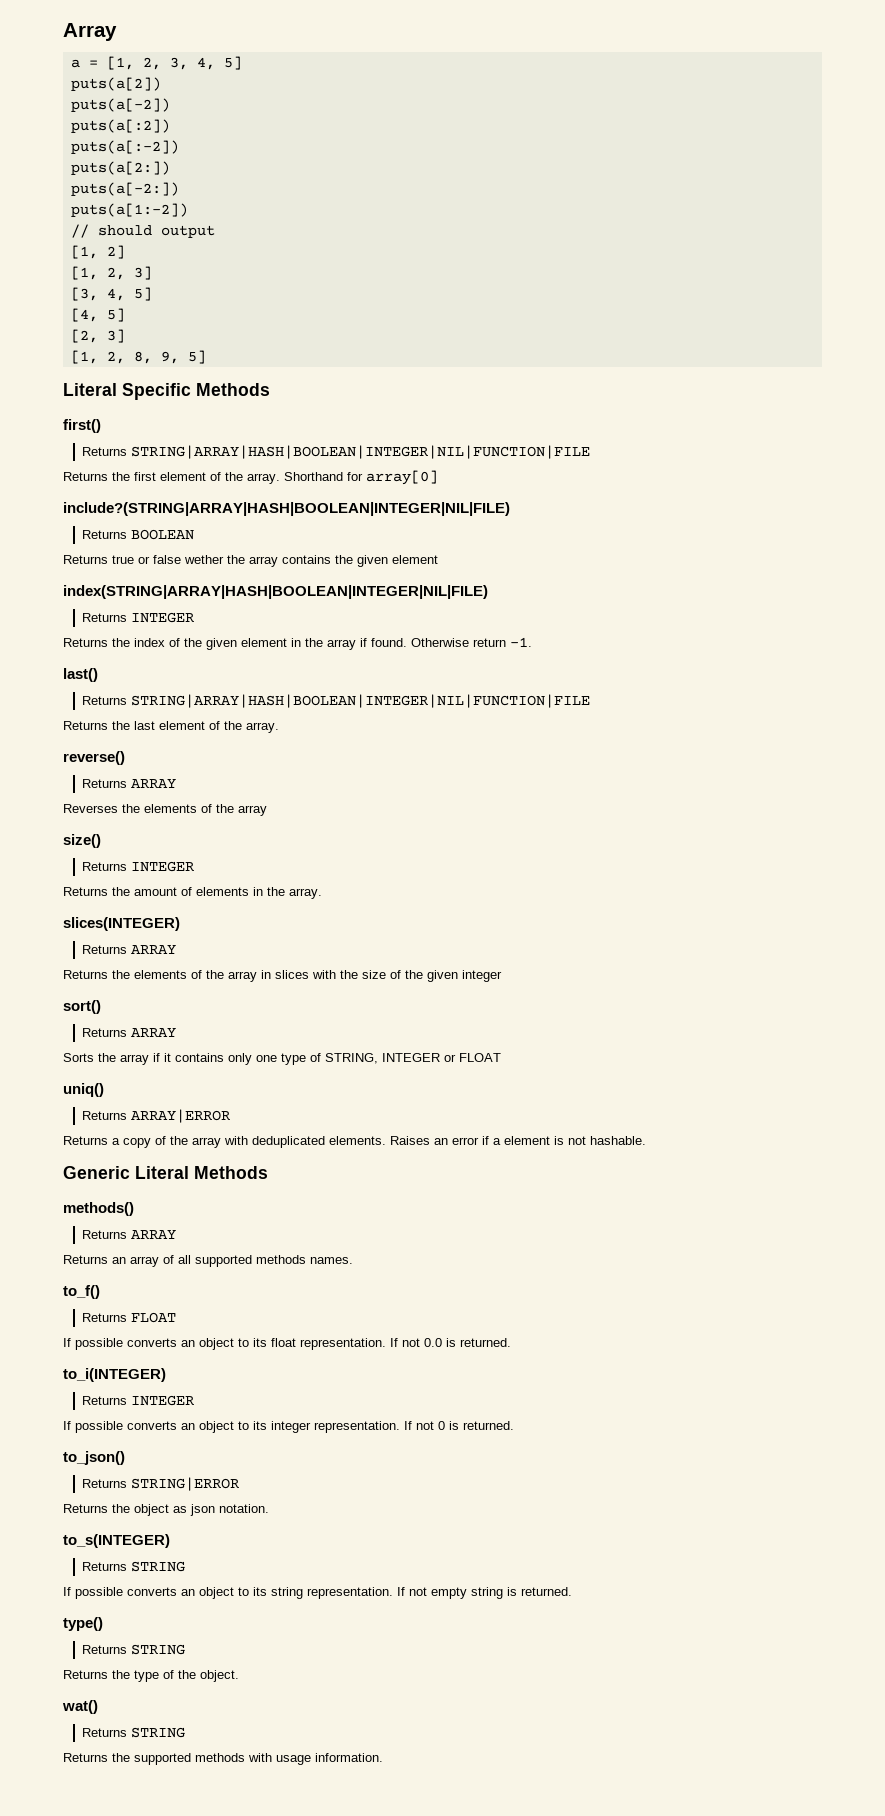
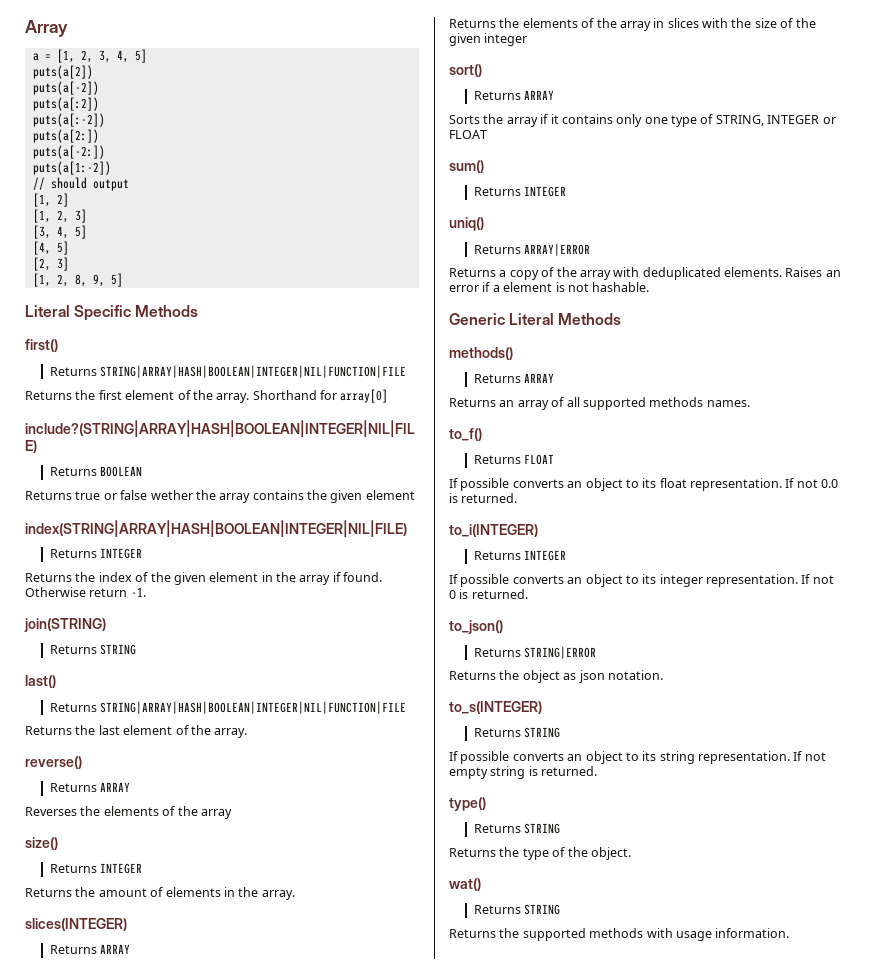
+ join(STRING)
+ Returns STRING
+ sum()
+ Returns INTEGER

